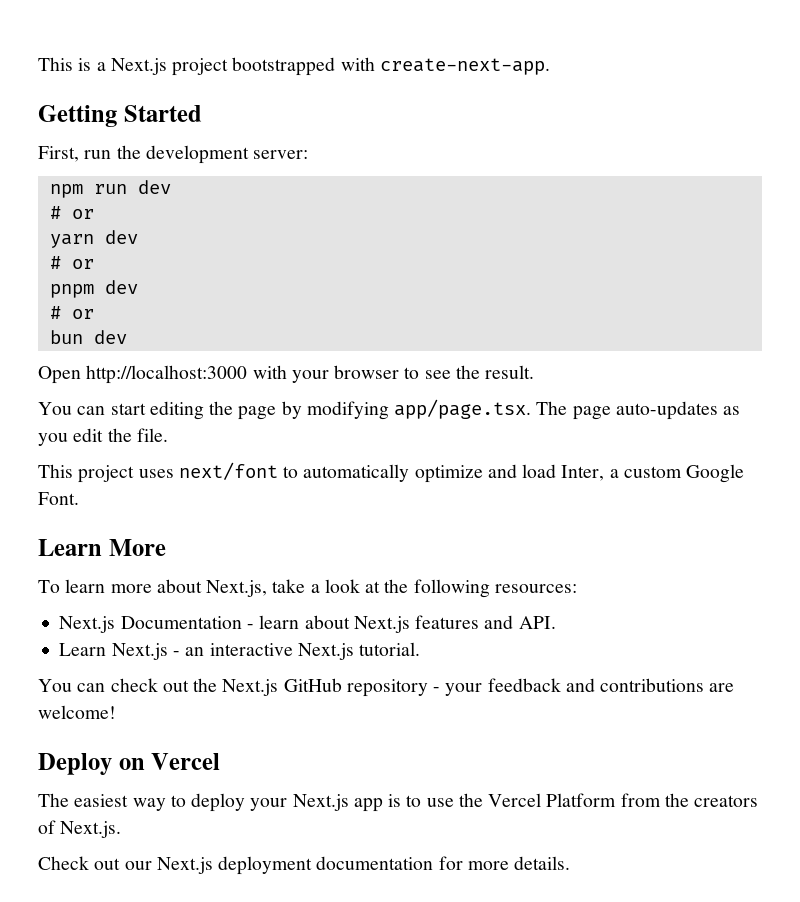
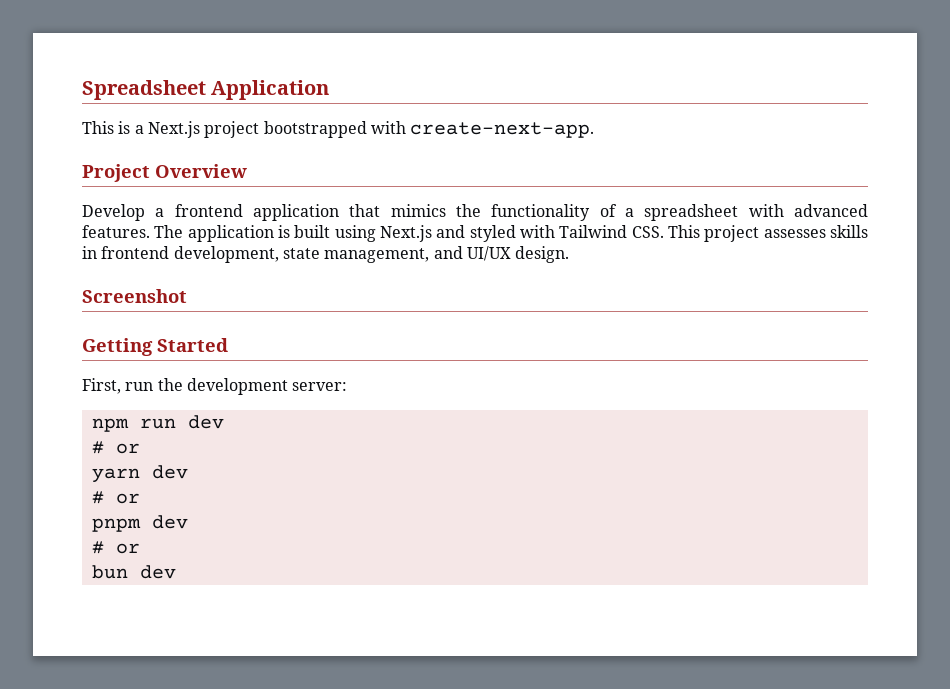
+ Spreadsheet Application
+ Project Overview
+ Develop a frontend application that mimics the functionality of a spreadsheet with advanced features. The application is built using Next.js and styled with Tailwind CSS. This project assesses skills in frontend development, state management, and UI/UX design.
+ Screenshot
- Open http://localhost:3000 with your browser to see the result.
- You can start editing the page by modifying app/page.tsx. The page auto-updates as you edit the file.
- This project uses next/font to automatically optimize and load Inter, a custom Google Font.
- Learn More
- To learn more about Next.js, take a look at the following resources:
- Next.js Documentation - learn about Next.js features and API.
- Learn Next.js - an interactive Next.js tutorial.
- You can check out the Next.js GitHub repository - your feedback and contributions are welcome!
- Deploy on Vercel
- The easiest way to deploy your Next.js app is to use the Vercel Platform from the creators of Next.js.
- Check out our Next.js deployment documentation for more details.

